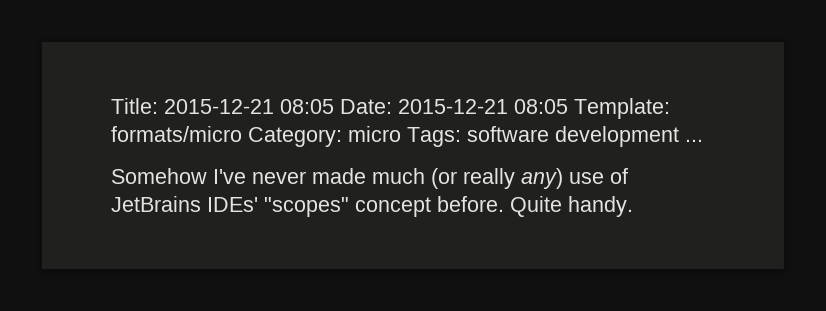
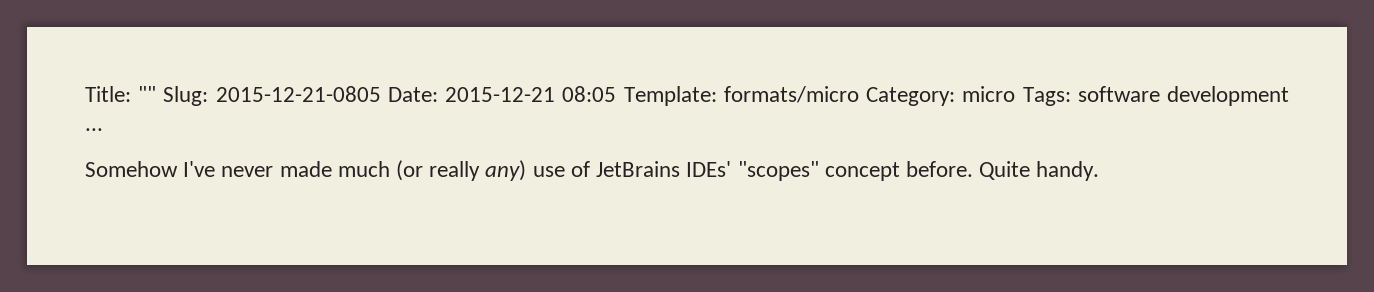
- Title: 2015-12-21 08:05 Date: 2015-12-21 08:05 Template: formats/micro Category: micro Tags: software development ...
+ Title: "" Slug: 2015-12-21-0805 Date: 2015-12-21 08:05 Template: formats/micro Category: micro Tags: software development ...

